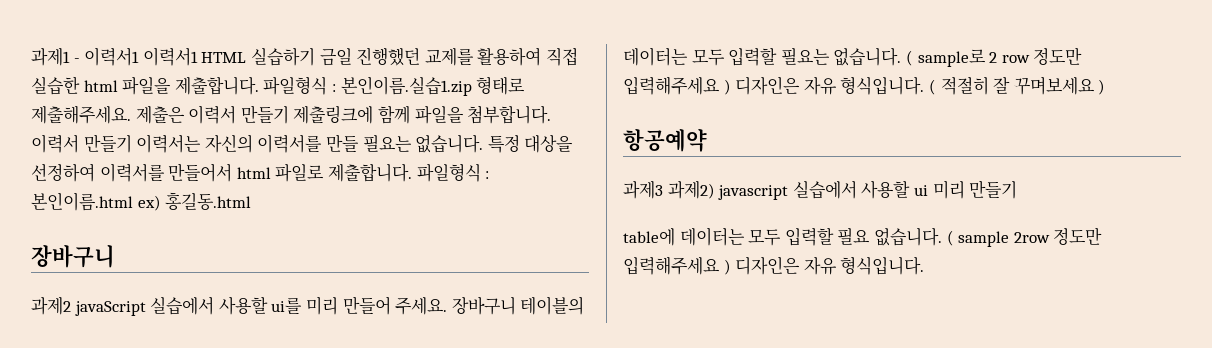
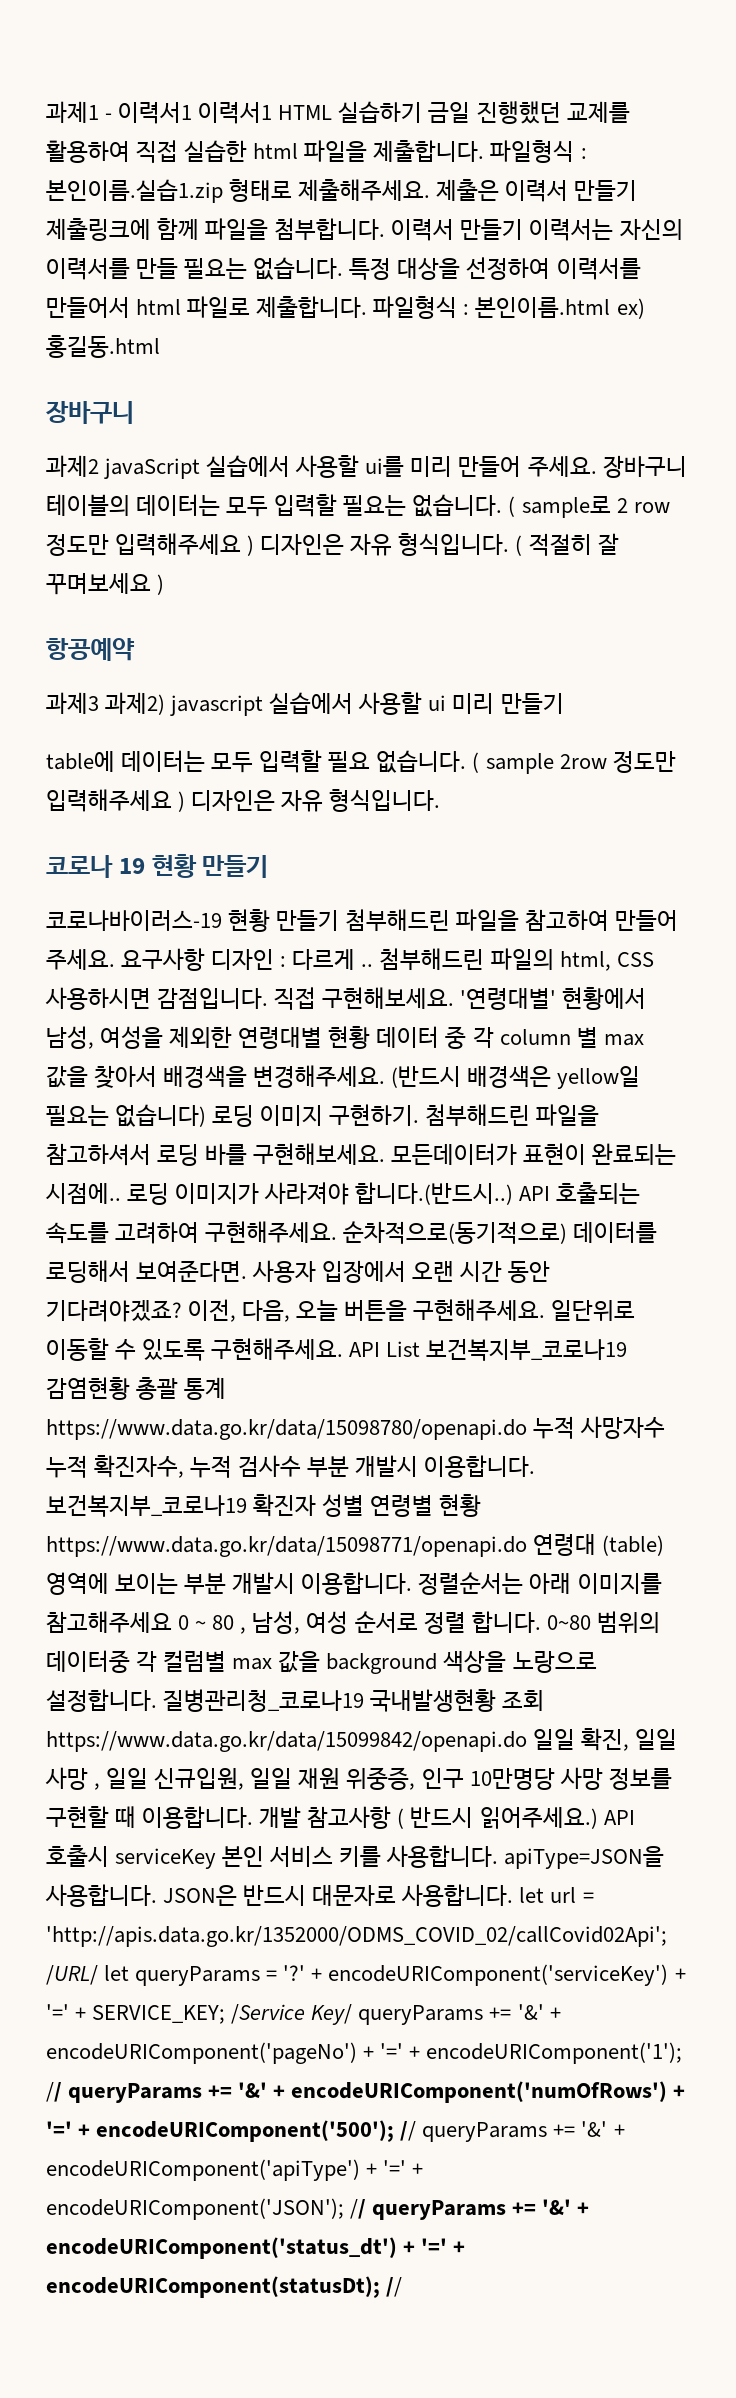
+ 코로나 19 현황 만들기
+ 코로나바이러스-19 현황 만들기 첨부해드린 파일을 참고하여 만들어 주세요. 요구사항 디자인 : 다르게 .. 첨부해드린 파일의 html, CSS 사용하시면 감점입니다. 직접 구현해보세요. '연령대별' 현황에서 남성, 여성을 제외한 연령대별 현황 데이터 중 각 column 별 max 값을 찾아서 배경색을 변경해주세요. (반드시 배경색은 yellow일 필요는 없습니다) 로딩 이미지 구현하기. 첨부해드린 파일을 참고하셔서 로딩 바를 구현해보세요. 모든데이터가 표현이 완료되는 시점에.. 로딩 이미지가 사라져야 합니다.(반드시..) API 호출되는 속도를 고려하여 구현해주세요. 순차적으로(동기적으로) 데이터를 로딩해서 보여준다면. 사용자 입장에서 오랜 시간 동안 기다려야겠죠? 이전, 다음, 오늘 버튼을 구현해주세요. 일단위로 이동할 수 있도록 구현해주세요. API List 보건복지부_코로나19 감염현황 총괄 통계 https://www.data.go.kr/data/15098780/openapi.do 누적 사망자수 누적 확진자수, 누적 검사수 부분 개발시 이용합니다. 보건복지부_코로나19 확진자 성별 연령별 현황 https://www.data.go.kr/data/15098771/openapi.do 연령대 (table) 영역에 보이는 부분 개발시 이용합니다. 정렬순서는 아래 이미지를 참고해주세요 0 ~ 80 , 남성, 여성 순서로 정렬 합니다. 0~80 범위의 데이터중 각 컬럼별 max 값을 background 색상을 노랑으로 설정합니다. 질병관리청_코로나19 국내발생현황 조회 https://www.data.go.kr/data/15099842/openapi.do 일일 확진, 일일 사망 , 일일 신규입원, 일일 재원 위중증, 인구 10만명당 사망 정보를 구현할 때 이용합니다. 개발 참고사항 ( 반드시 읽어주세요.) API 호출시 serviceKey 본인 서비스 키를 사용합니다. apiType=JSON을 사용합니다. JSON은 반드시 대문자로 사용합니다. let url = 'http://apis.data.go.kr/1352000/ODMS_COVID_02/callCovid02Api'; /URL/ let queryParams = '?' + encodeURIComponent('serviceKey') + '=' + SERVICE_KEY; /Service Key/ queryParams += '&' + encodeURIComponent('pageNo') + '=' + encodeURIComponent('1'); // queryParams += '&' + encodeURIComponent('numOfRows') + '=' + encodeURIComponent('500'); // queryParams += '&' + encodeURIComponent('apiType') + '=' + encodeURIComponent('JSON'); // queryParams += '&' + encodeURIComponent('status_dt') + '=' + encodeURIComponent(statusDt); //

